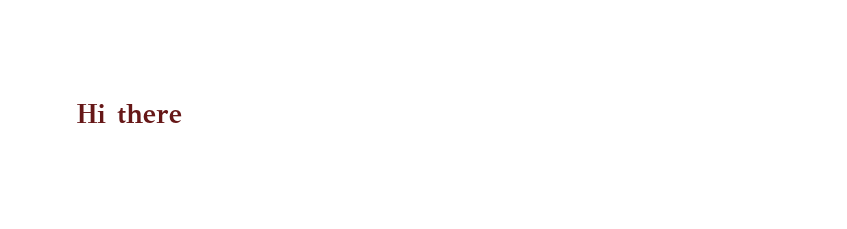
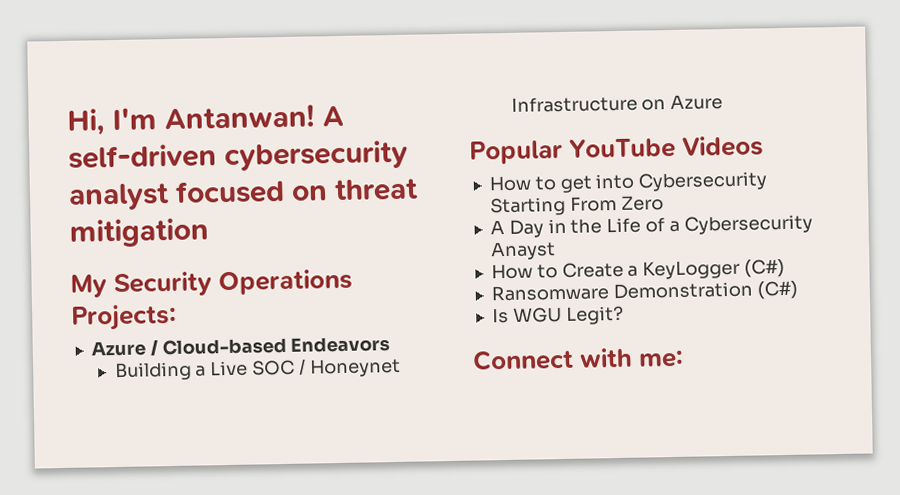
- Hi there
+ Hi, I'm Antanwan! A self-driven cybersecurity analyst focused on threat mitigation
+ My Security Operations Projects:
+ Azure / Cloud-based Endeavors
+ Building a Live SOC / Honeynet Infrastructure on Azure
+ Popular YouTube Videos
+ How to get into Cybersecurity Starting From Zero
+ A Day in the Life of a Cybersecurity Anayst
+ How to Create a KeyLogger (C#)
+ Ransomware Demonstration (C#)
+ Is WGU Legit?
+ Connect with me:

